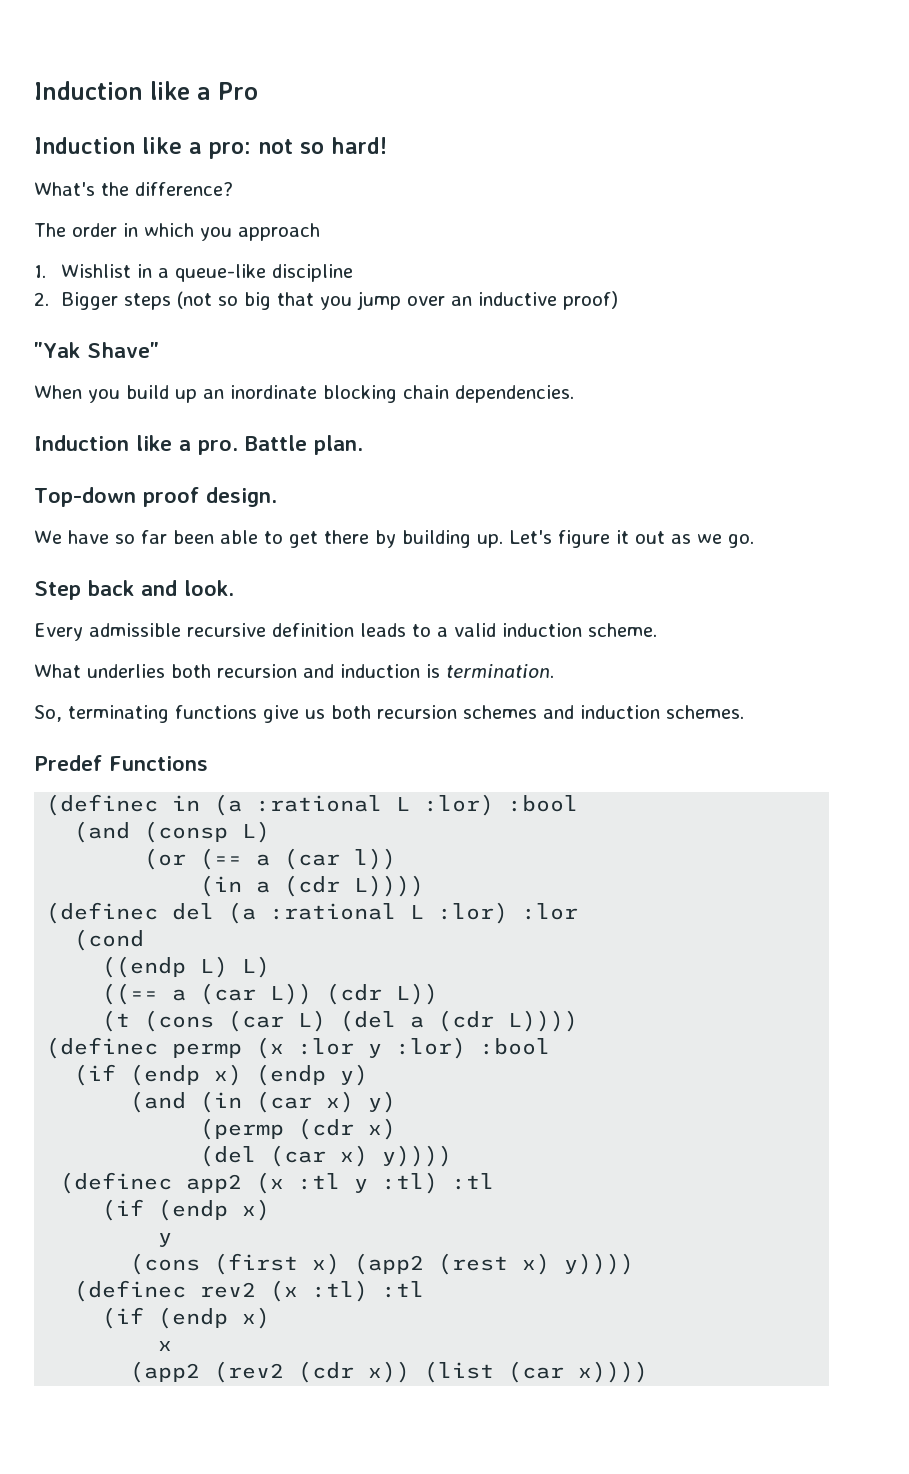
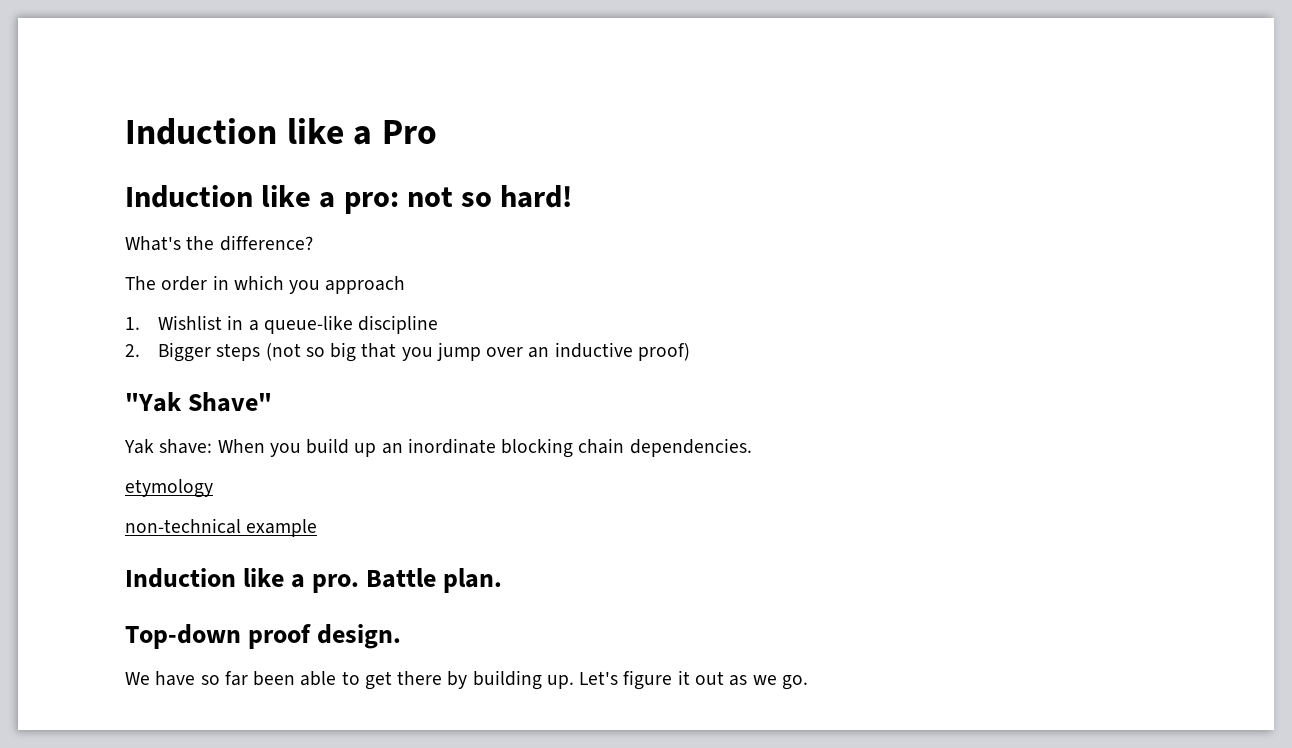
- When you build up an inordinate blocking chain dependencies.
+ Yak shave: When you build up an inordinate blocking chain dependencies.
+ etymology
+ non-technical example
- Step back and look.
- Every admissible recursive definition leads to a valid induction scheme.
- What underlies both recursion and induction is termination.
- So, terminating functions give us both recursion schemes and induction schemes.
- Predef Functions
- (definec in (a :rational L :lor) :bool
- (and (consp L)
- (or (== a (car l))
- (in a (cdr L))))
- (definec del (a :rational L :lor) :lor
- (cond
- ((endp L) L)
- ((== a (car L)) (cdr L))
- (t (cons (car L) (del a (cdr L))))
- (definec permp (x :lor y :lor) :bool
- (if (endp x) (endp y)
- (and (in (car x) y)
- (permp (cdr x)
- (del (car x) y))))
- (definec app2 (x :tl y :tl) :tl
- (if (endp x)
- y
- (cons (first x) (app2 (rest x) y))))
- (definec rev2 (x :tl) :tl
- (if (endp x)
- x
- (app2 (rev2 (cdr x)) (list (car x))))

